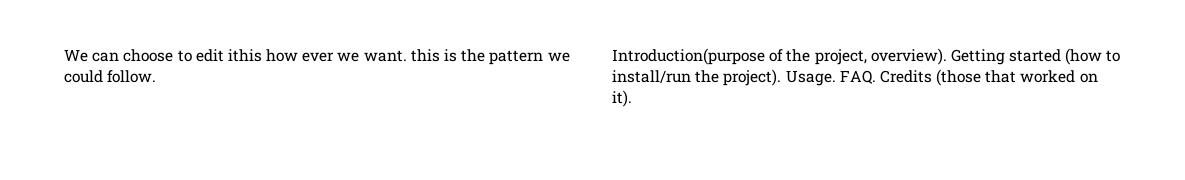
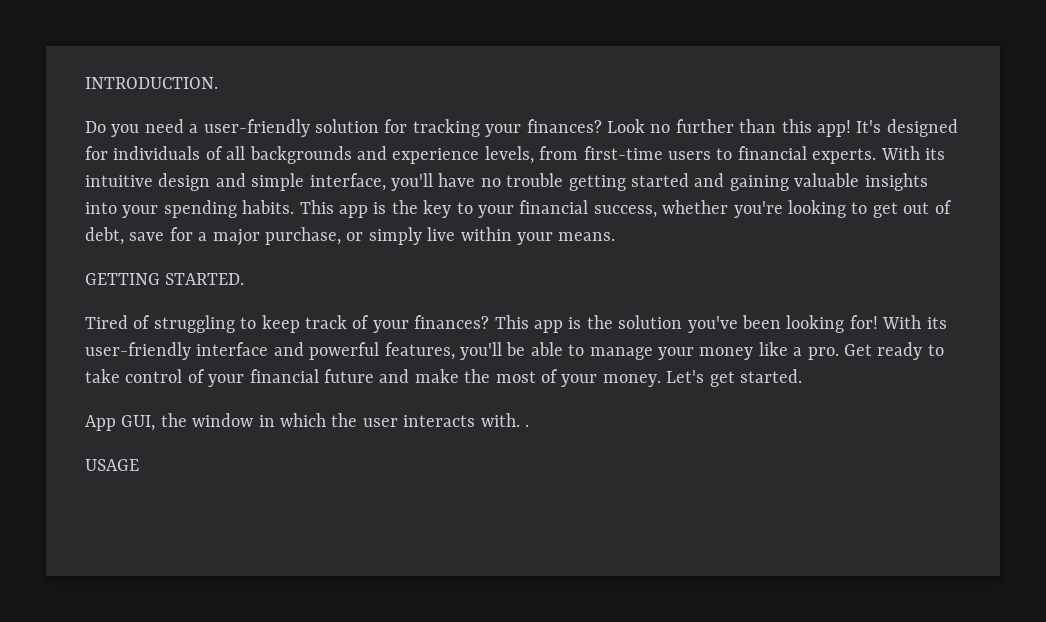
- We can choose to edit ithis how ever we want. this is the pattern we could follow.
- Introduction(purpose of the project, overview). Getting started (how to install/run the project). Usage. FAQ. Credits (those that worked on it).
+ INTRODUCTION.
+ Do you need a user-friendly solution for tracking your finances? Look no further than this app! It's designed for individuals of all backgrounds and experience levels, from first-time users to financial experts. With its intuitive design and simple interface, you'll have no trouble getting started and gaining valuable insights into your spending habits. This app is the key to your financial success, whether you're looking to get out of debt, save for a major purchase, or simply live within your means.
+ GETTING STARTED.
+ Tired of struggling to keep track of your finances? This app is the solution you've been looking for! With its user-friendly interface and powerful features, you'll be able to manage your money like a pro. Get ready to take control of your financial future and make the most of your money. Let's get started.
+ App GUI, the window in which the user interacts with. .
+ USAGE

